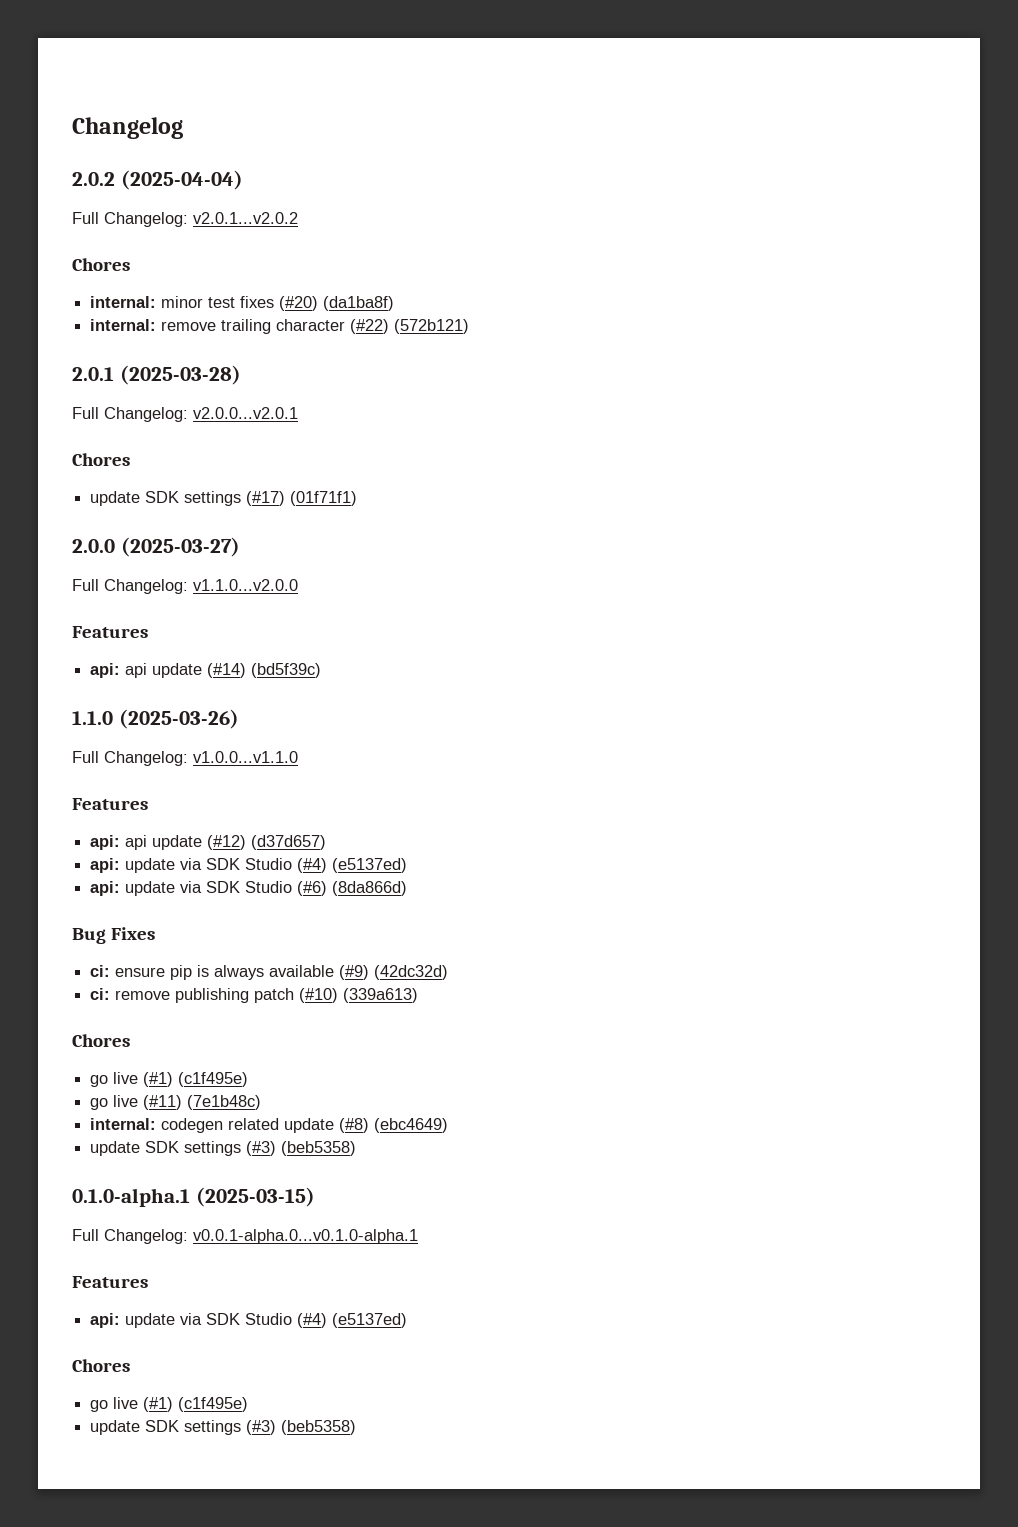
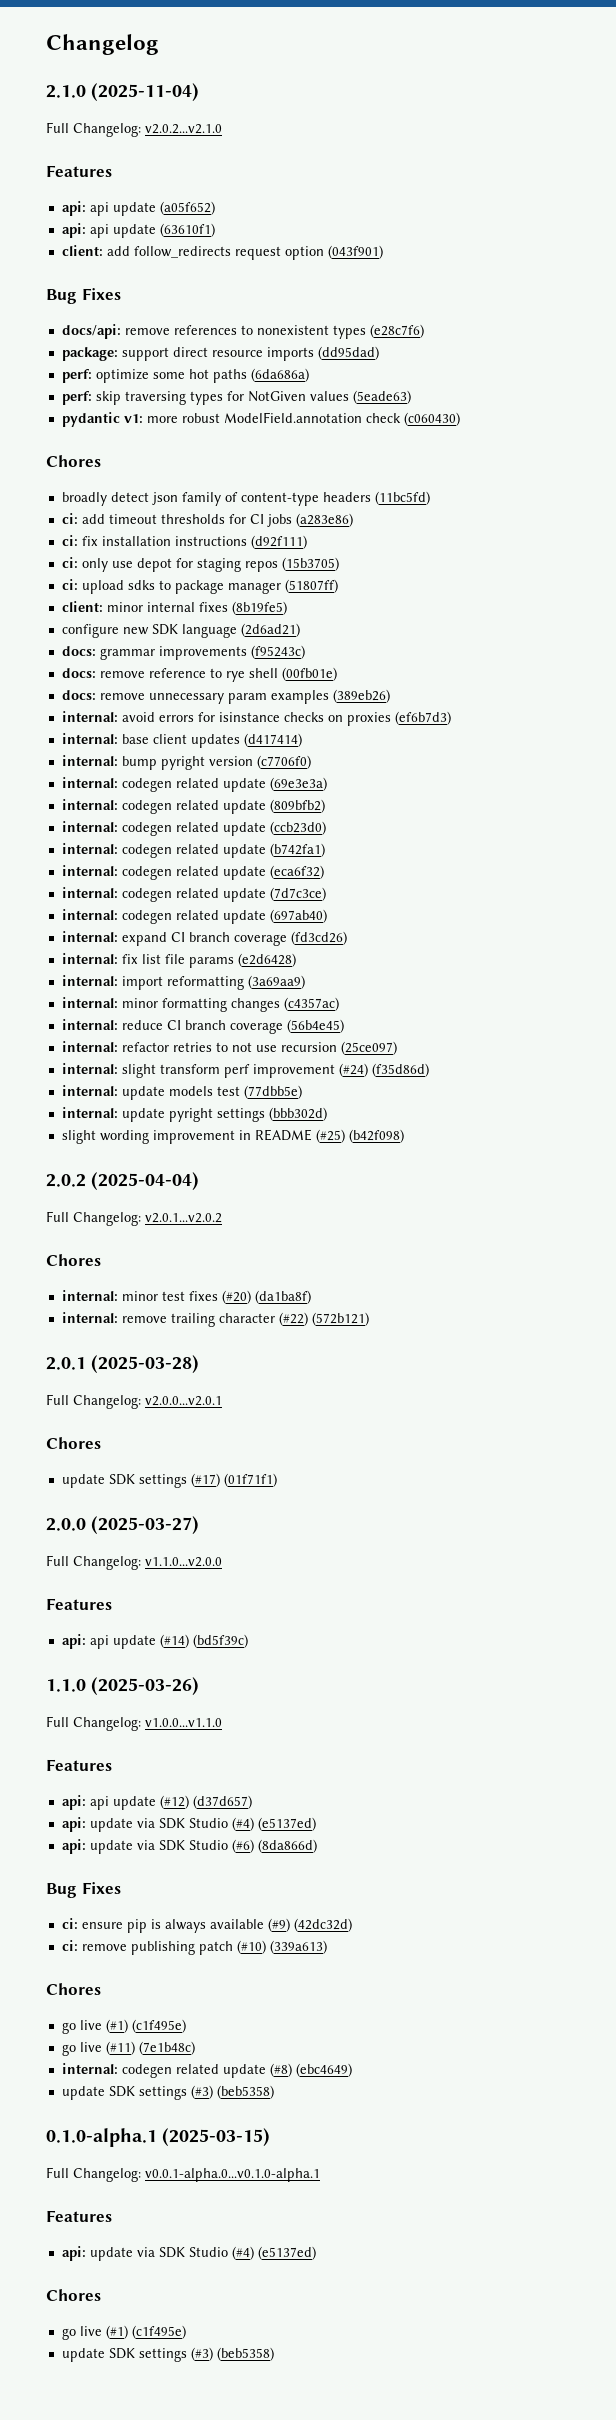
+ 2.1.0 (2025-11-04)
+ Full Changelog: v2.0.2...v2.1.0
+ Features
+ api: api update (a05f652)
+ api: api update (63610f1)
+ client: add follow_redirects request option (043f901)
+ Bug Fixes
+ docs/api: remove references to nonexistent types (e28c7f6)
+ package: support direct resource imports (dd95dad)
+ perf: optimize some hot paths (6da686a)
+ perf: skip traversing types for NotGiven values (5eade63)
+ pydantic v1: more robust ModelField.annotation check (c060430)
+ Chores
+ broadly detect json family of content-type headers (11bc5fd)
+ ci: add timeout thresholds for CI jobs (a283e86)
+ ci: fix installation instructions (d92f111)
+ ci: only use depot for staging repos (15b3705)
+ ci: upload sdks to package manager (51807ff)
+ client: minor internal fixes (8b19fe5)
+ configure new SDK language (2d6ad21)
+ docs: grammar improvements (f95243c)
+ docs: remove reference to rye shell (00fb01e)
+ docs: remove unnecessary param examples (389eb26)
+ internal: avoid errors for isinstance checks on proxies (ef6b7d3)
+ internal: base client updates (d417414)
+ internal: bump pyright version (c7706f0)
+ internal: codegen related update (69e3e3a)
+ internal: codegen related update (809bfb2)
+ internal: codegen related update (ccb23d0)
+ internal: codegen related update (b742fa1)
+ internal: codegen related update (eca6f32)
+ internal: codegen related update (7d7c3ce)
+ internal: codegen related update (697ab40)
+ internal: expand CI branch coverage (fd3cd26)
+ internal: fix list file params (e2d6428)
+ internal: import reformatting (3a69aa9)
+ internal: minor formatting changes (c4357ac)
+ internal: reduce CI branch coverage (56b4e45)
+ internal: refactor retries to not use recursion (25ce097)
+ internal: slight transform perf improvement (#24) (f35d86d)
+ internal: update models test (77dbb5e)
+ internal: update pyright settings (bbb302d)
+ slight wording improvement in README (#25) (b42f098)

